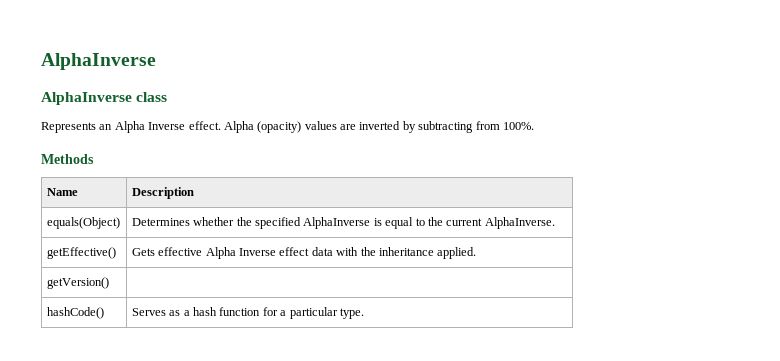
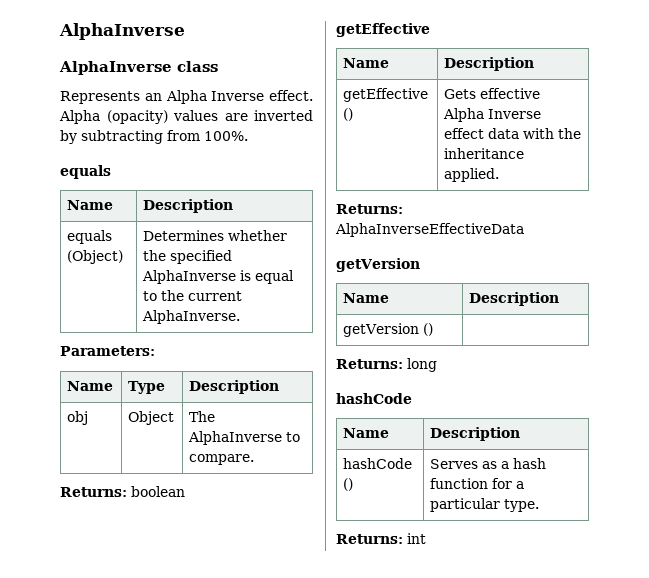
  Alpha (opacity) values are inverted by subtracting from 100%.
- Methods
+ equals
  Name | Description
- equals(Object) | Determines whether the specified AlphaInverse is equal to the current AlphaInverse.
+ equals (Object) | Determines whether the specified AlphaInverse is equal to the current AlphaInverse.
- getEffective() | Gets effective Alpha Inverse effect data with the inheritance applied.
+ Parameters:
+ Name | Type | Description
+ obj | Object | The AlphaInverse to compare.
+ Returns: boolean
+ getEffective
+ Name | Description
+ getEffective () | Gets effective Alpha Inverse effect data with the inheritance applied.
- getVersion() |
- hashCode() | Serves as a hash function for a particular type.
+ Returns: AlphaInverseEffectiveData
+ getVersion
+ Name | Description
+ getVersion () |
+ Returns: long
+ hashCode
+ Name | Description
+ hashCode () | Serves as a hash function for a particular type.
+ Returns: int

